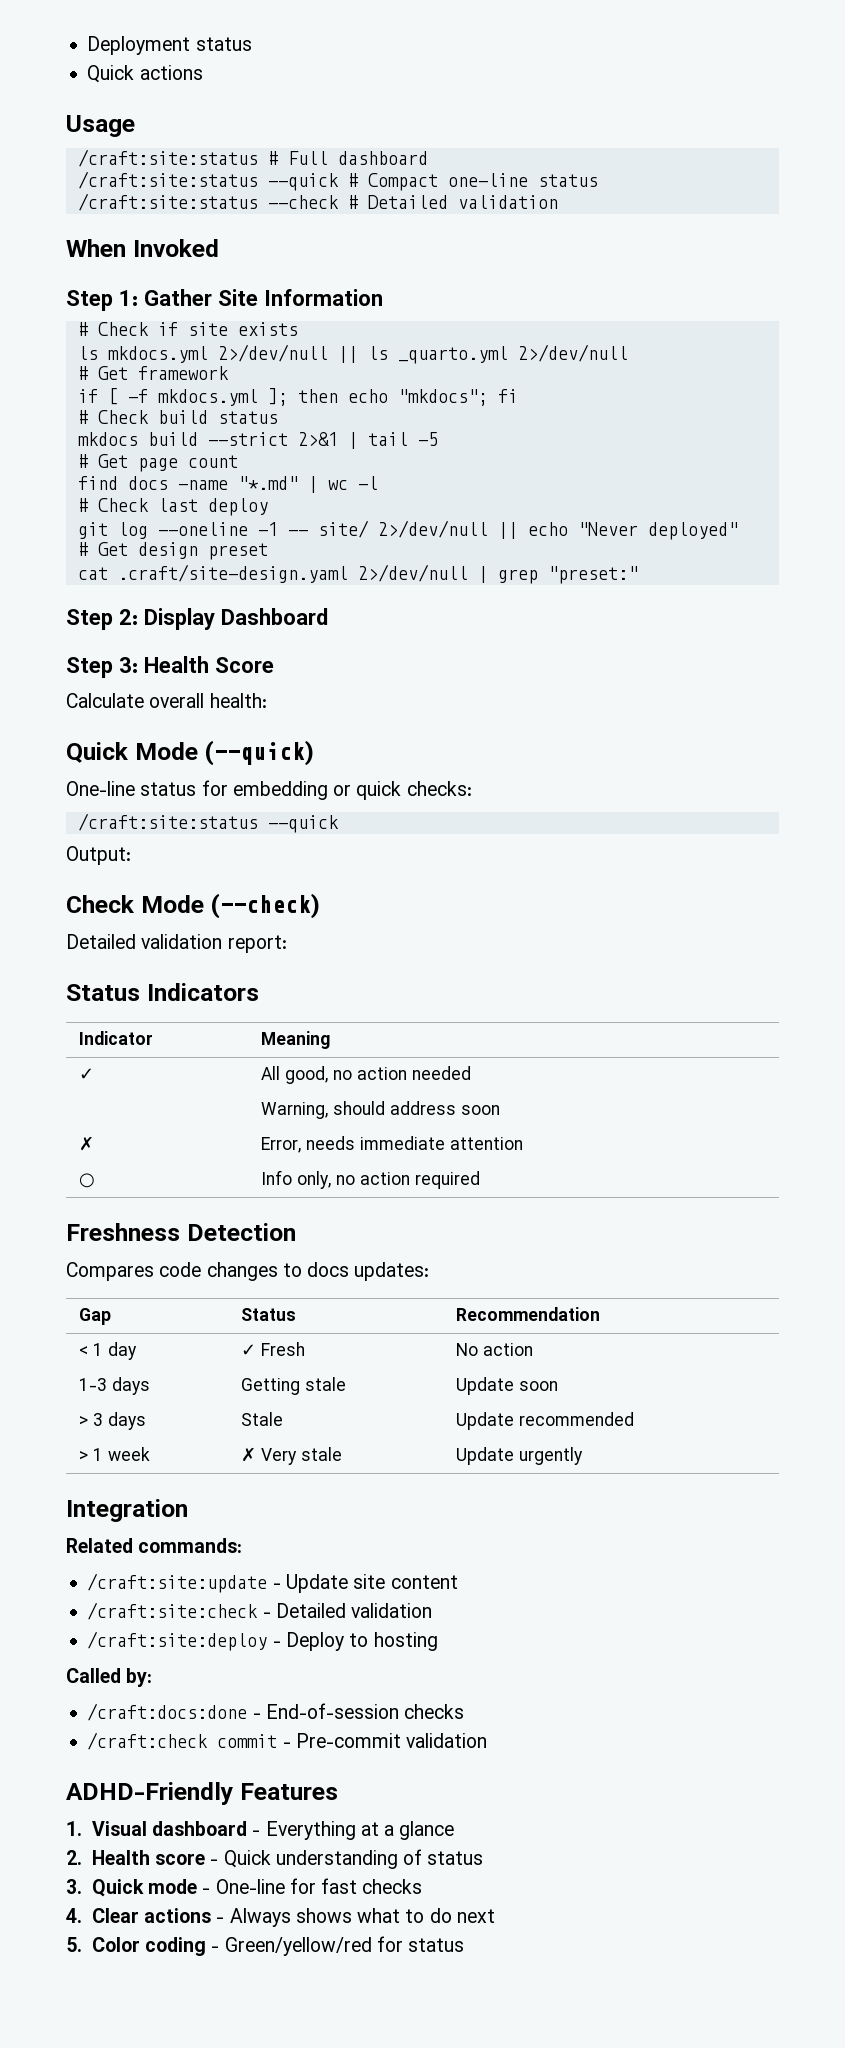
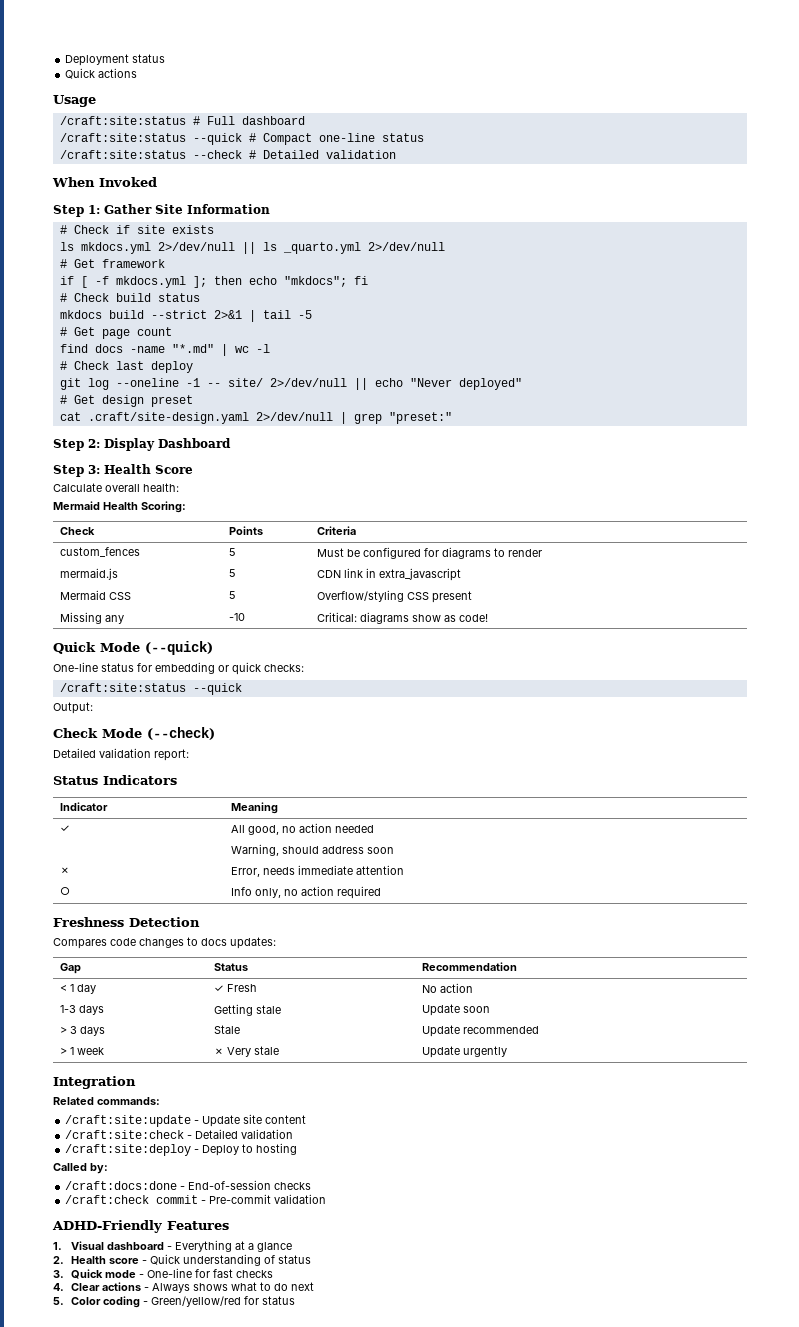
+ Mermaid Health Scoring:
+ Check | Points | Criteria
+ custom_fences | 5 | Must be configured for diagrams to render
+ mermaid.js | 5 | CDN link in extra_javascript
+ Mermaid CSS | 5 | Overflow/styling CSS present
+ Missing any | -10 | Critical: diagrams show as code!

